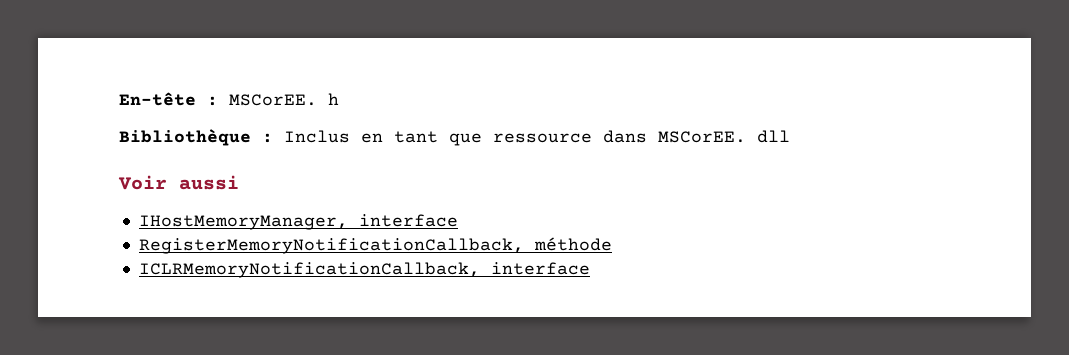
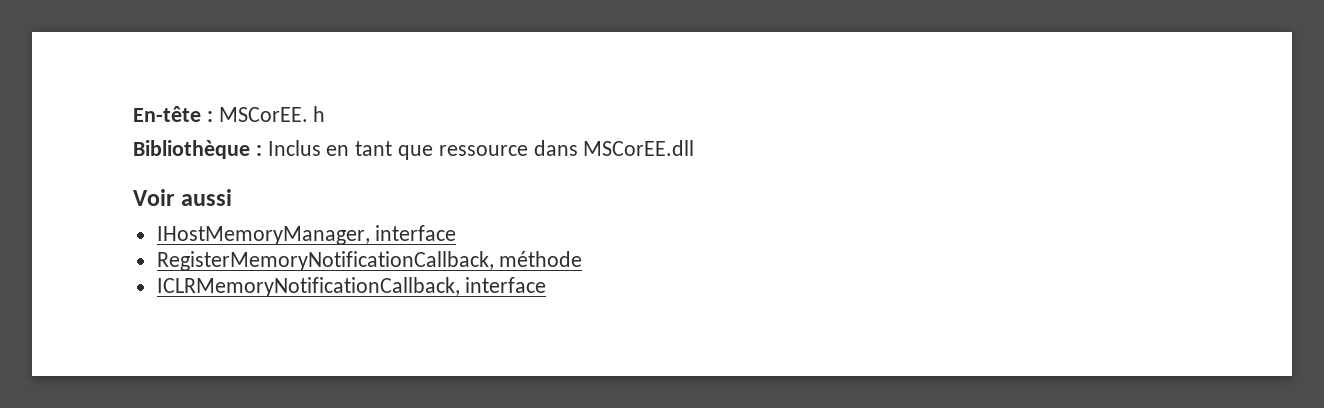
- Bibliothèque : Inclus en tant que ressource dans MSCorEE. dll
+ Bibliothèque : Inclus en tant que ressource dans MSCorEE.dll

